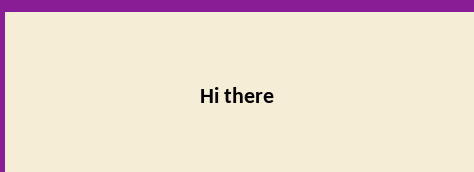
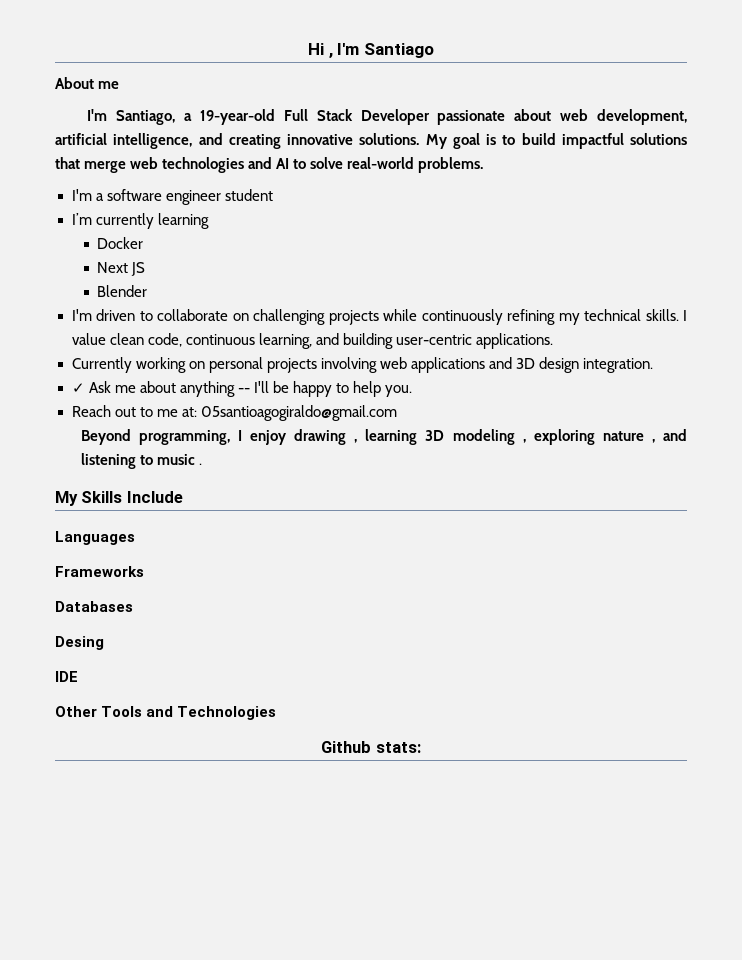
- Hi there
+ Hi , I'm Santiago
+ About me
+ I'm Santiago, a 19-year-old Full Stack Developer passionate about web development, artificial intelligence, and creating innovative solutions. My goal is to build impactful solutions that merge web technologies and AI to solve real-world problems.
+ I'm a software engineer student
+ I’m currently learning
+ Docker
+ Next JS
+ Blender
+ I'm driven to collaborate on challenging projects while continuously refining my technical skills. I value clean code, continuous learning, and building user-centric applications.
+ Currently working on personal projects involving web applications and 3D design integration.
+ ✓ Ask me about anything -- I'll be happy to help you.
+ Reach out to me at: 05santioagogiraldo@gmail.com
+ Beyond programming, I enjoy drawing , learning 3D modeling , exploring nature , and listening to music .
+ My Skills Include
+ Languages
+ Frameworks
+ Databases
+ Desing
+ IDE
+ Other Tools and Technologies
+ Github stats:

